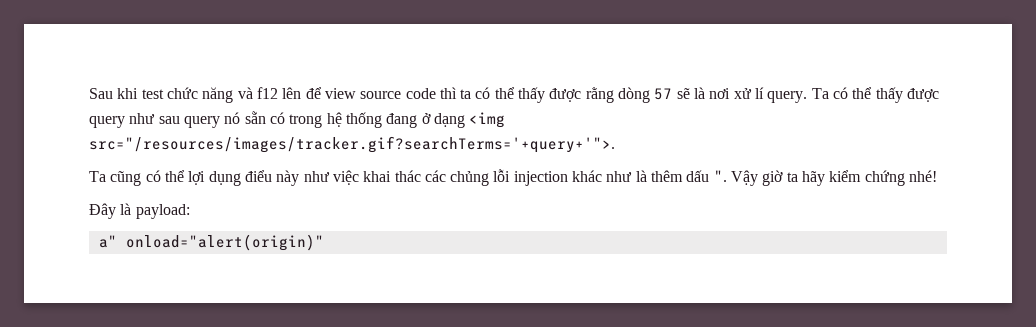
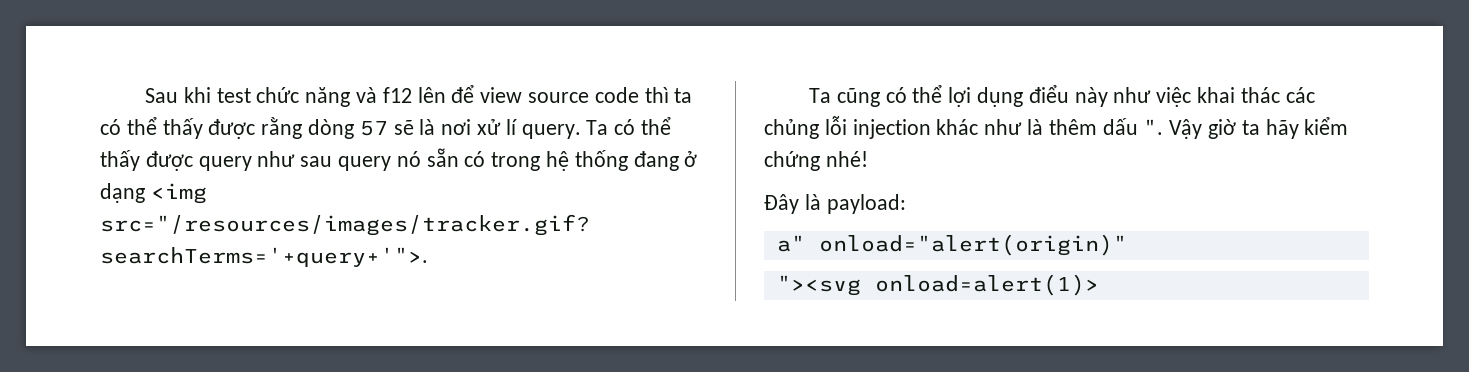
+ "><svg onload=alert(1)>

